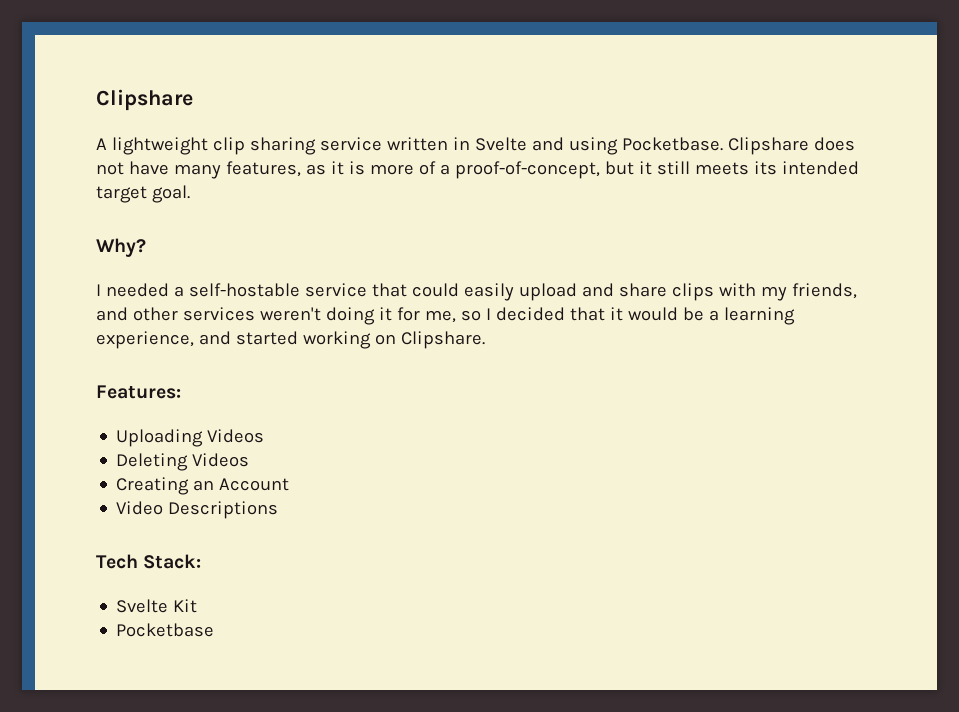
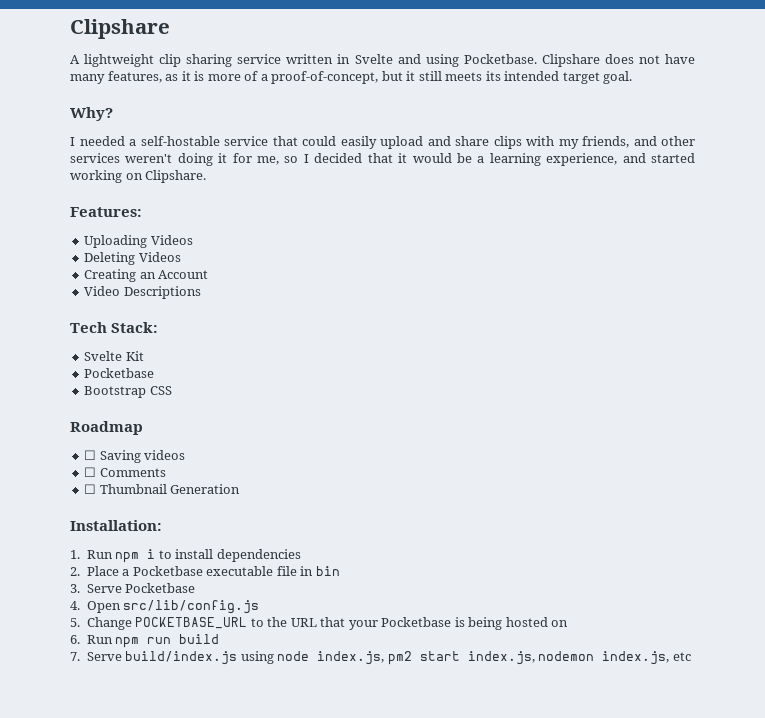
+ Bootstrap CSS
+ Roadmap
+ ☐ Saving videos
+ ☐ Comments
+ ☐ Thumbnail Generation
+ Installation:
+ 1. Run npm i to install dependencies
+ 2. Place a Pocketbase executable file in bin
+ 3. Serve Pocketbase
+ 4. Open src/lib/config.js
+ 5. Change POCKETBASE_URL to the URL that your Pocketbase is being hosted on
+ 6. Run npm run build
+ 7. Serve build/index.js using node index.js, pm2 start index.js, nodemon index.js, etc

